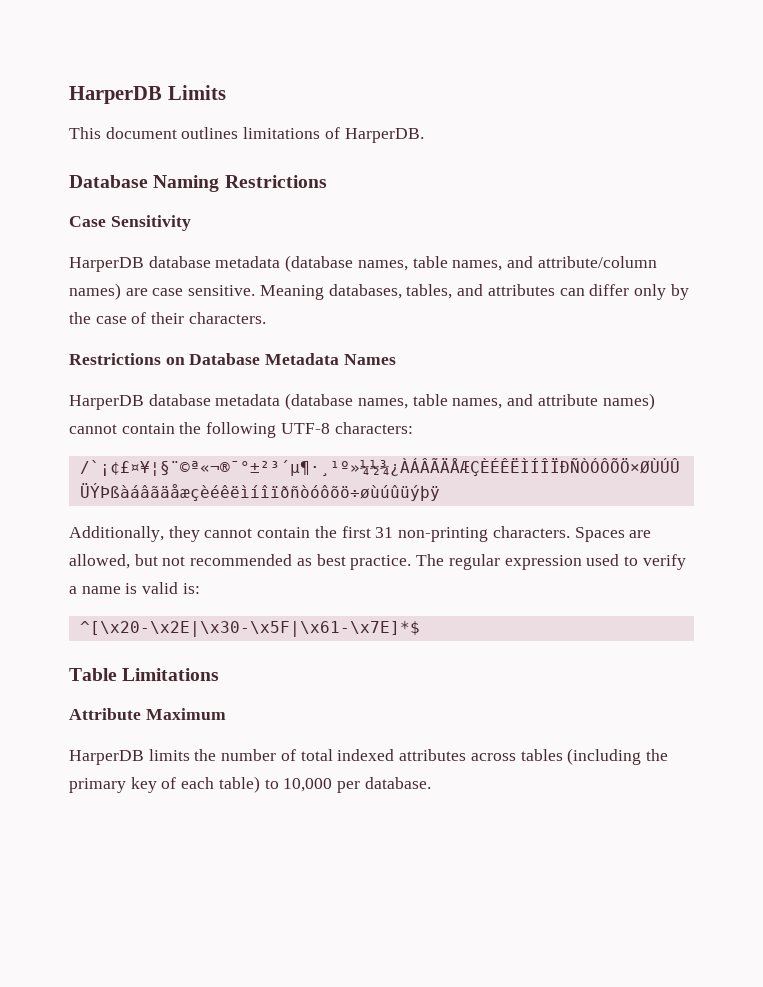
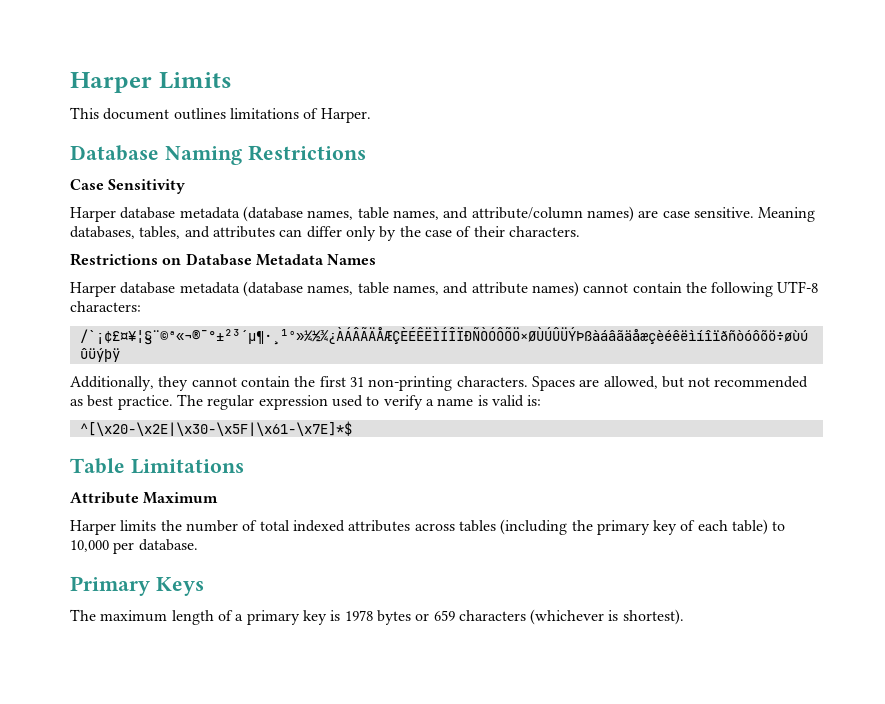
- HarperDB Limits
+ Harper Limits
- This document outlines limitations of HarperDB.
+ This document outlines limitations of Harper.
- HarperDB database metadata (database names, table names, and attribute/column names) are case sensitive.
+ Harper database metadata (database names, table names, and attribute/column names) are case sensitive.
- HarperDB database metadata (database names, table names, and attribute names) cannot contain the following UTF-8 characters:
+ Harper database metadata (database names, table names, and attribute names) cannot contain the following UTF-8 characters:
- HarperDB limits the number of total indexed attributes across tables (including the primary key of each table) to 10,000 per database.
+ Harper limits the number of total indexed attributes across tables (including the primary key of each table) to 10,000 per database.
+ Primary Keys
+ The maximum length of a primary key is 1978 bytes or 659 characters (whichever is shortest).

